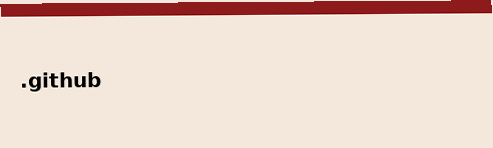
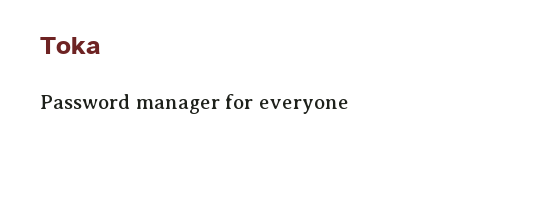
- .github
+ Toka
+ Password manager for everyone

